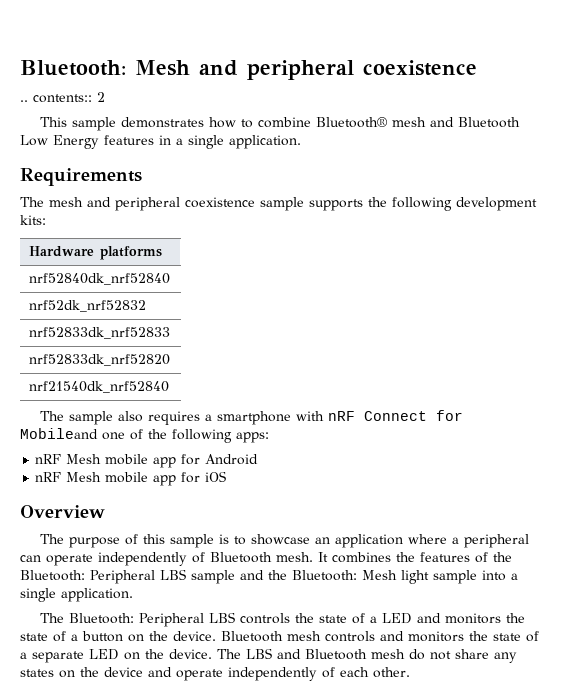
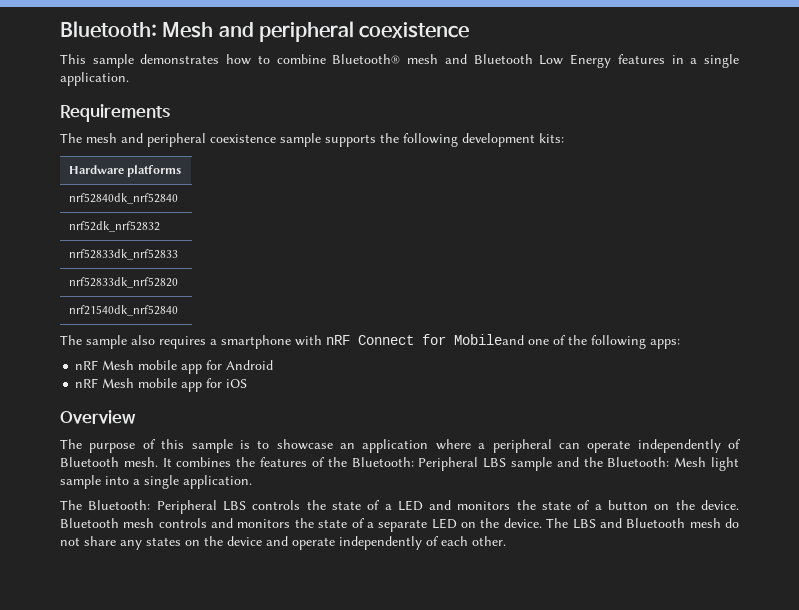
- .. contents:: 2

